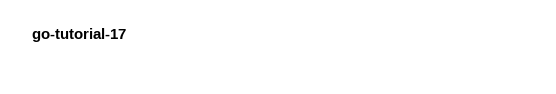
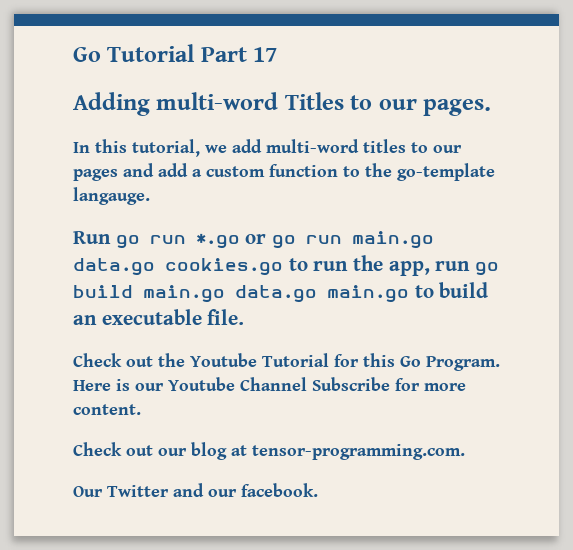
- go-tutorial-17
+ Go Tutorial Part 17
+ Adding multi-word Titles to our pages.
+ In this tutorial, we add multi-word titles to our pages and add a custom function to the go-template langauge.
+ Run go run *.go or go run main.go data.go cookies.go to run the app, run go build main.go data.go main.go to build an executable file.
+ Check out the Youtube Tutorial for this Go Program. Here is our Youtube Channel Subscribe for more content.
+ Check out our blog at tensor-programming.com.
+ Our Twitter and our facebook.

